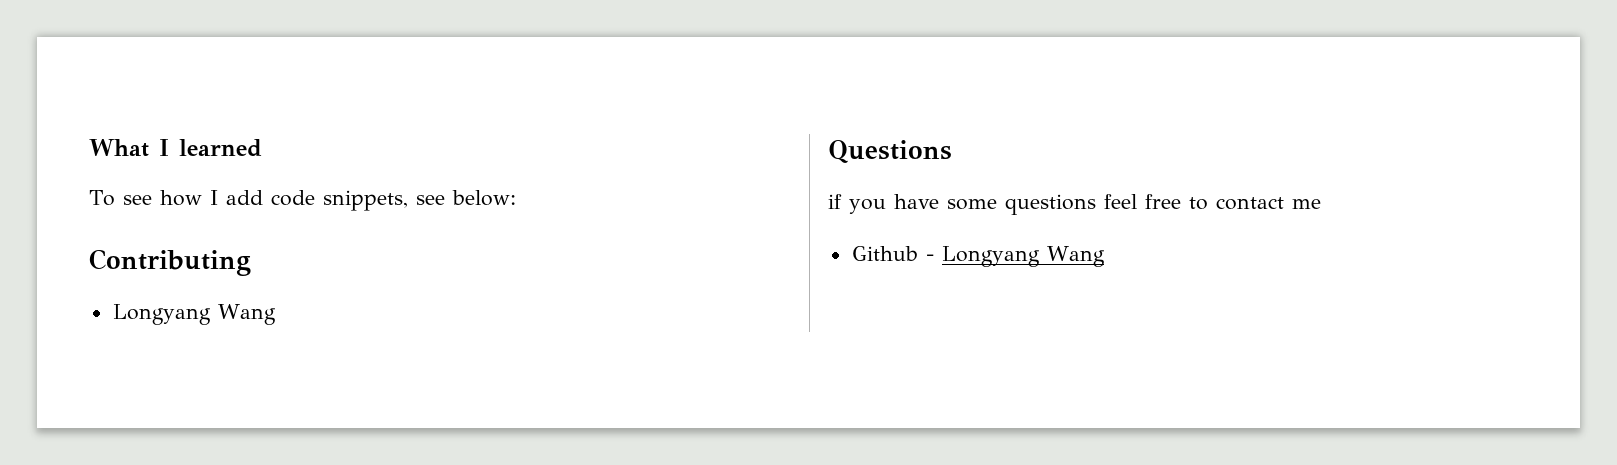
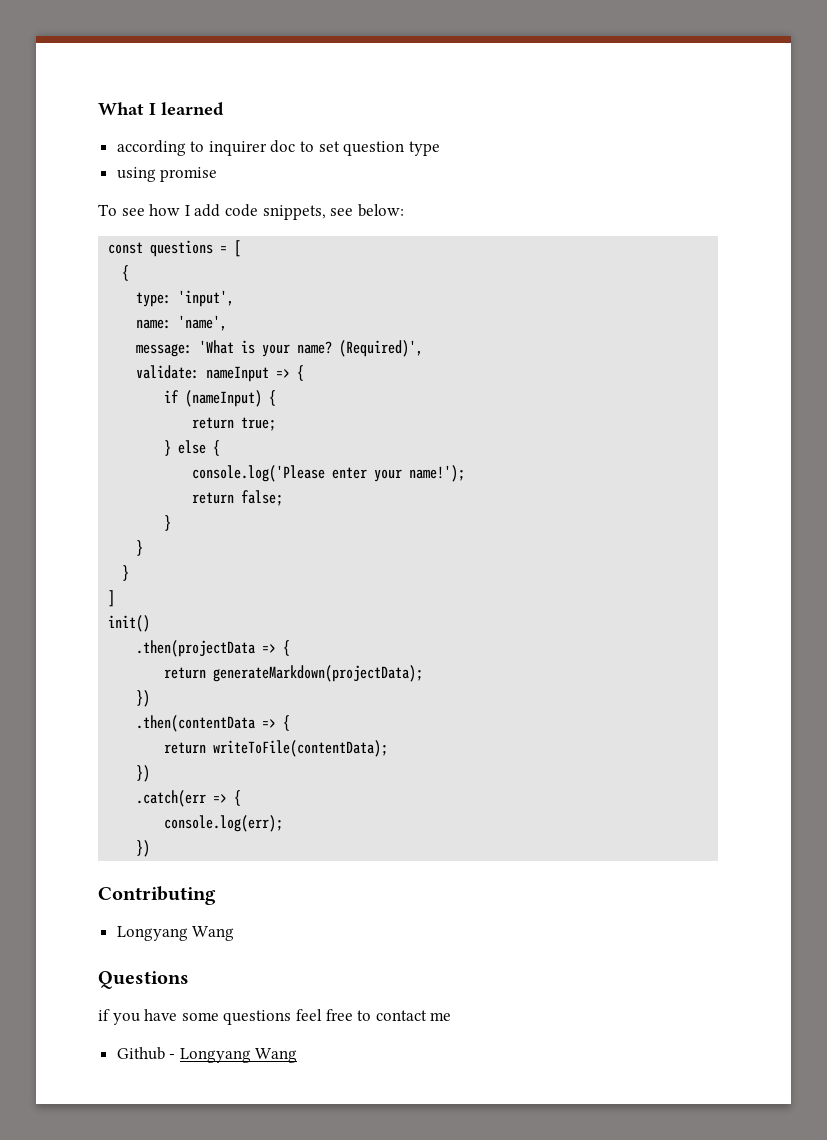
+ according to inquirer doc to set question type
+ using promise
+ const questions = [
+ {
+ type: 'input',
+ name: 'name',
+ message: 'What is your name? (Required)',
+ validate: nameInput => {
+ if (nameInput) {
+ return true;
+ } else {
+ console.log('Please enter your name!');
+ return false;
+ }
+ }
+ }
+ ]
+ init()
+ .then(projectData => {
+ return generateMarkdown(projectData);
+ })
+ .then(contentData => {
+ return writeToFile(contentData);
+ })
+ .catch(err => {
+ console.log(err);
+ })

